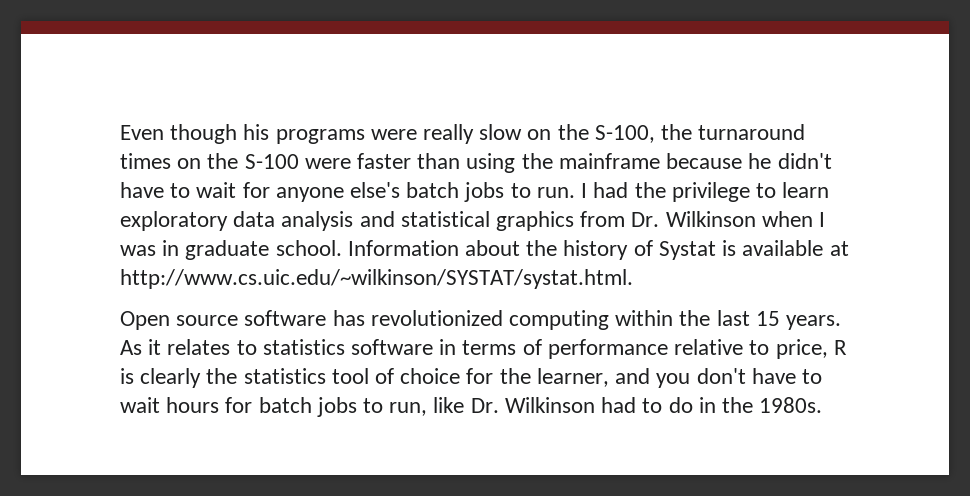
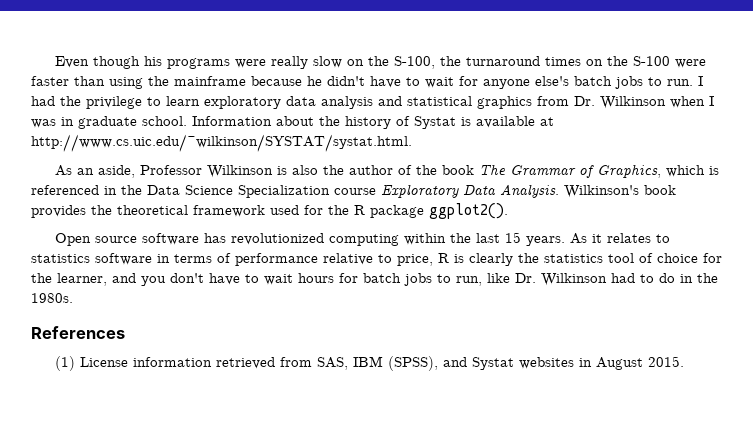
+ As an aside, Professor Wilkinson is also the author of the book The Grammar of Graphics, which is referenced in the Data Science Specialization course Exploratory Data Analysis. Wilkinson's book provides the theoretical framework used for the R package ggplot2().
+ References
+ (1) License information retrieved from SAS, IBM (SPSS), and Systat websites in August 2015.

